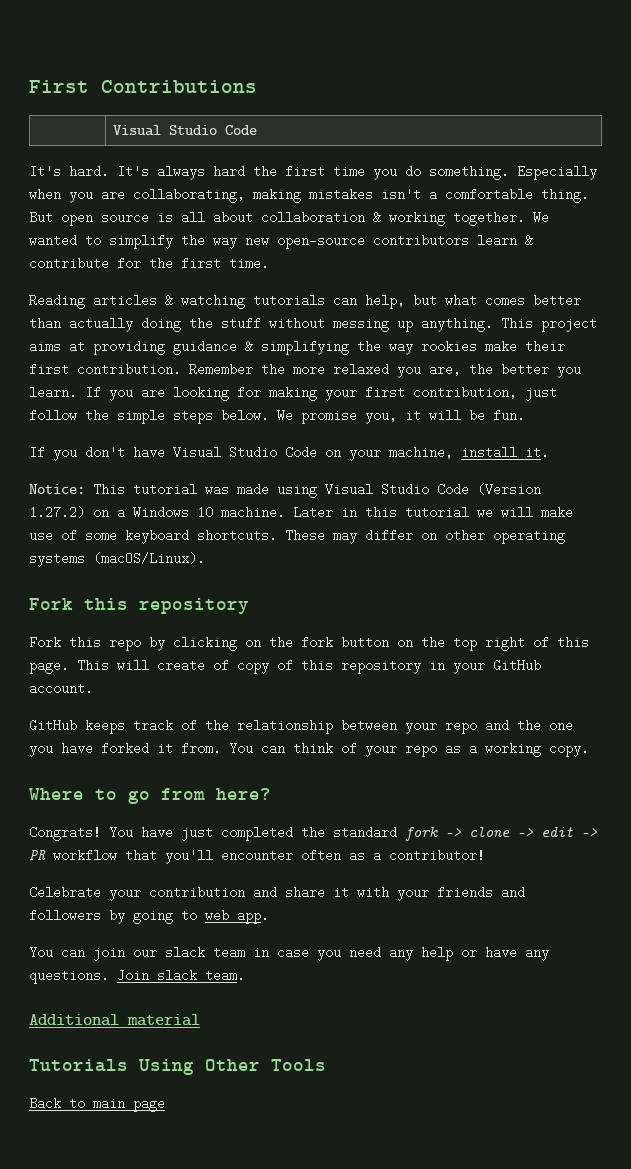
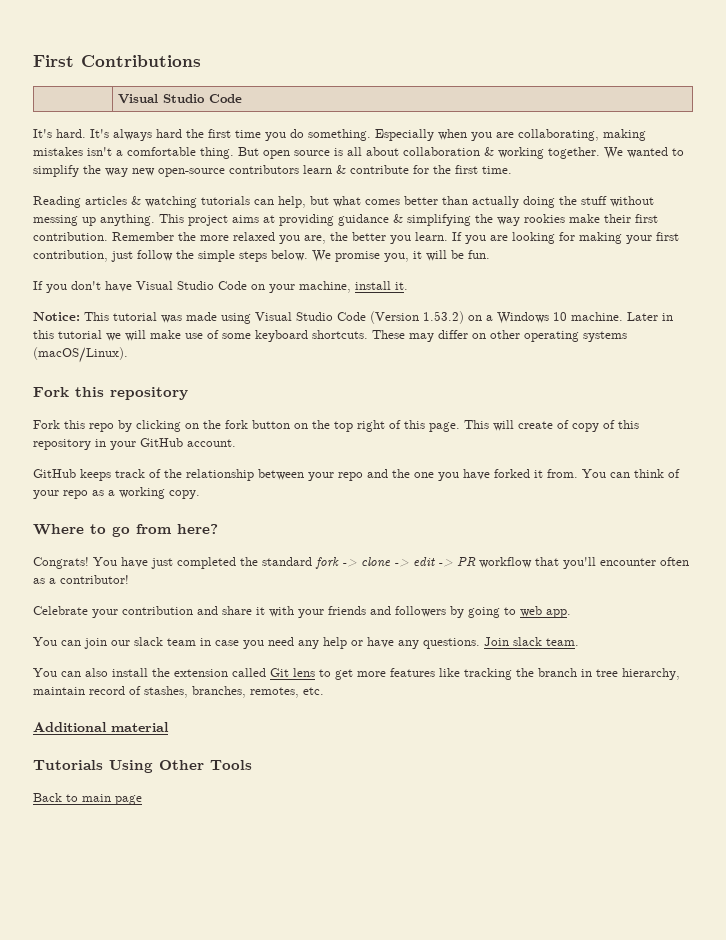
- Notice: This tutorial was made using Visual Studio Code (Version 1.27.2) on a Windows 10 machine.
+ Notice: This tutorial was made using Visual Studio Code (Version 1.53.2) on a Windows 10 machine.
+ You can also install the extension called Git lens to get more features like tracking the branch in tree hierarchy, maintain record of stashes, branches, remotes, etc.

